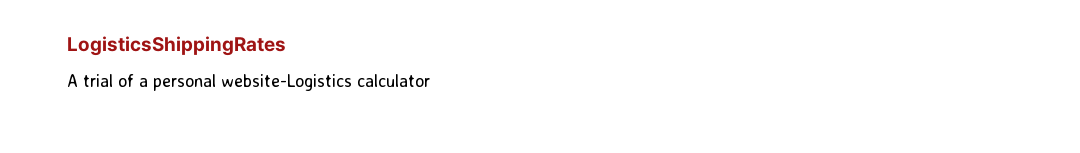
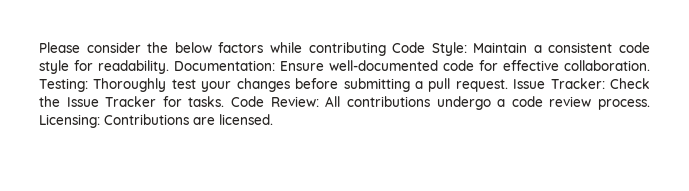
- LogisticsShippingRates
- A trial of a personal website-Logistics calculator
+ Please consider the below factors while contributing Code Style: Maintain a consistent code style for readability. Documentation: Ensure well-documented code for effective collaboration. Testing: Thoroughly test your changes before submitting a pull request. Issue Tracker: Check the Issue Tracker for tasks. Code Review: All contributions undergo a code review process. Licensing: Contributions are licensed.

